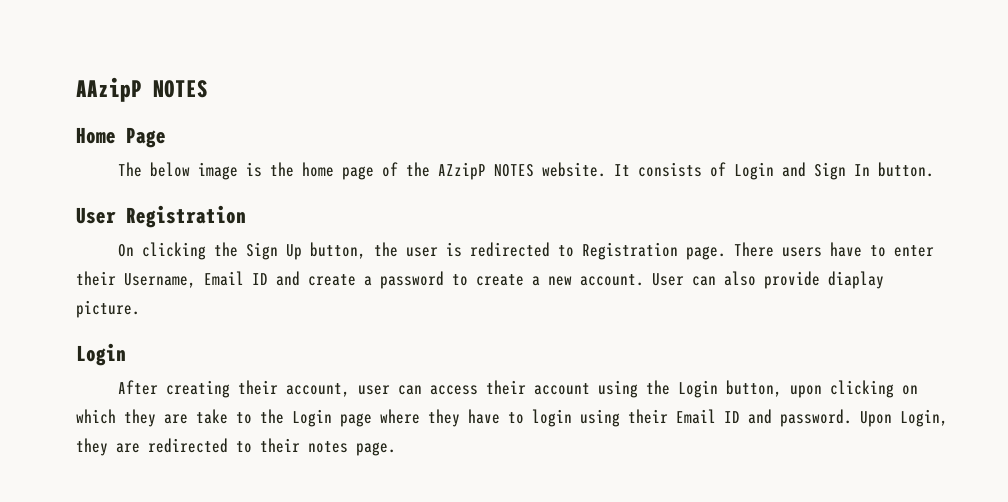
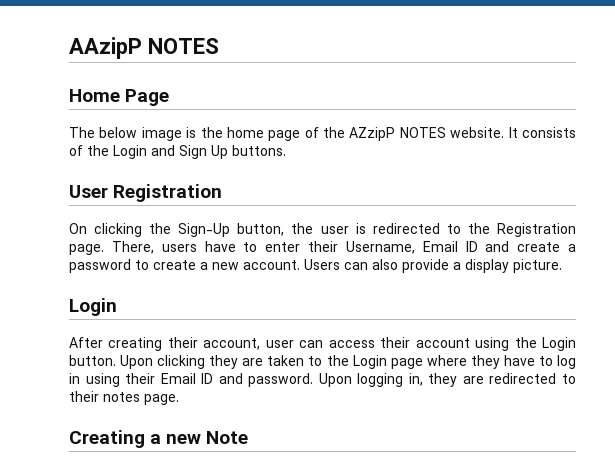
- It consists of Login and Sign In button.
+ It consists of the Login and Sign Up buttons.
- On clicking the Sign Up button, the user is redirected to Registration page.
+ On clicking the Sign-Up button, the user is redirected to the Registration page.
- There users have to enter their Username, Email ID and create a password to create a new account.
+ There, users have to enter their Username, Email ID and create a password to create a new account.
- User can also provide diaplay picture.
+ Users can also provide a display picture.
- After creating their account, user can access their account using the Login button, upon clicking on which they are take to the Login page where they have to login using their Email ID and password.
+ After creating their account, user can access their account using the Login button. Upon clicking they are taken to the Login page where they have to log in using their Email ID and password.
- Upon Login, they are redirected to their notes page.
+ Upon logging in, they are redirected to their notes page.
+ Creating a new Note

